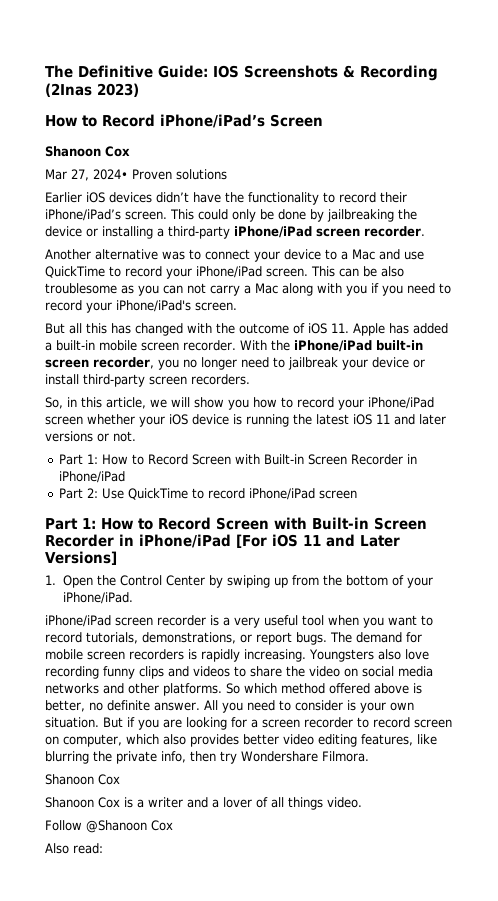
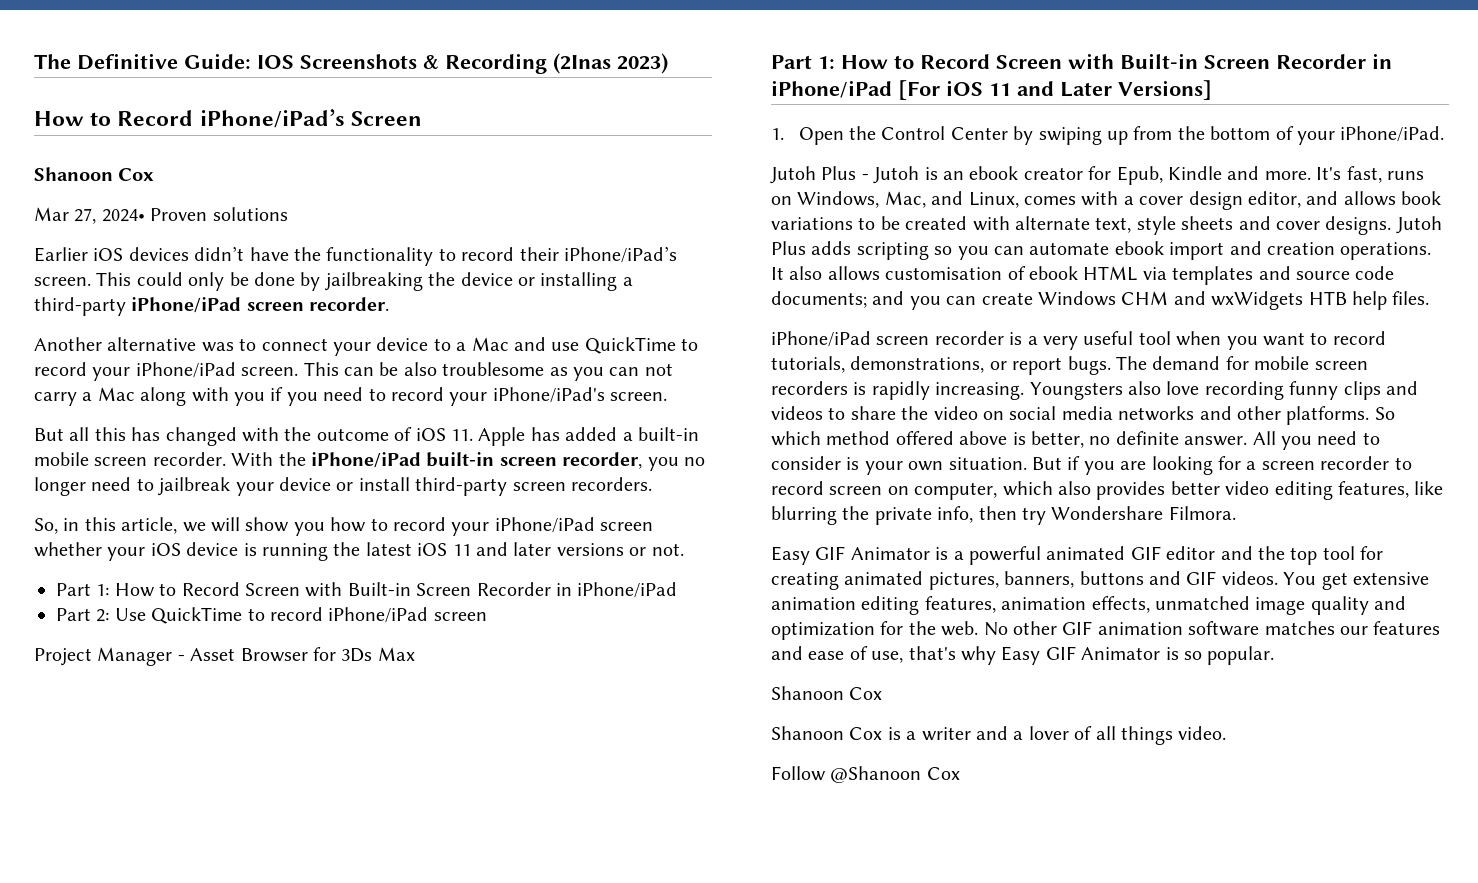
+ Project Manager - Asset Browser for 3Ds Max
+ Jutoh Plus - Jutoh is an ebook creator for Epub, Kindle and more. It's fast, runs on Windows, Mac, and Linux, comes with a cover design editor, and allows book variations to be created with alternate text, style sheets and cover designs. Jutoh Plus adds scripting so you can automate ebook import and creation operations. It also allows customisation of ebook HTML via templates and source code documents; and you can create Windows CHM and wxWidgets HTB help files.
+ Easy GIF Animator is a powerful animated GIF editor and the top tool for creating animated pictures, banners, buttons and GIF videos. You get extensive animation editing features, animation effects, unmatched image quality and optimization for the web. No other GIF animation software matches our features and ease of use, that's why Easy GIF Animator is so popular.
- Also read:

